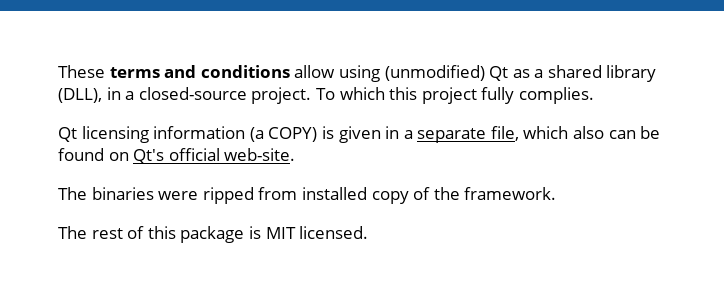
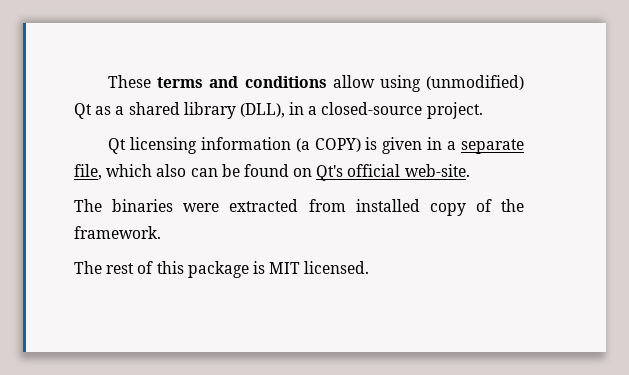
- To which this project fully complies.
- The binaries were ripped from installed copy of the framework.
+ The binaries were extracted from installed copy of the framework.

